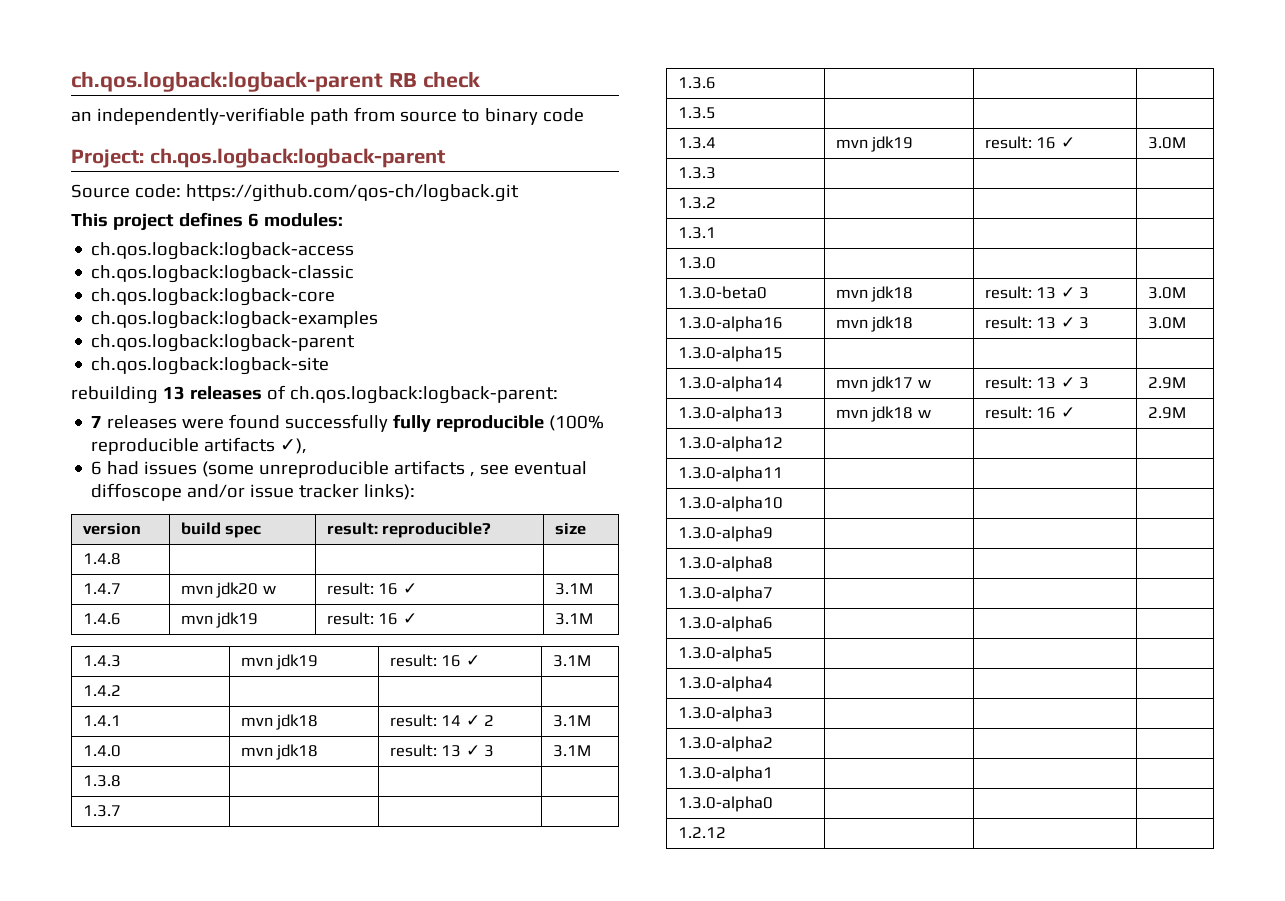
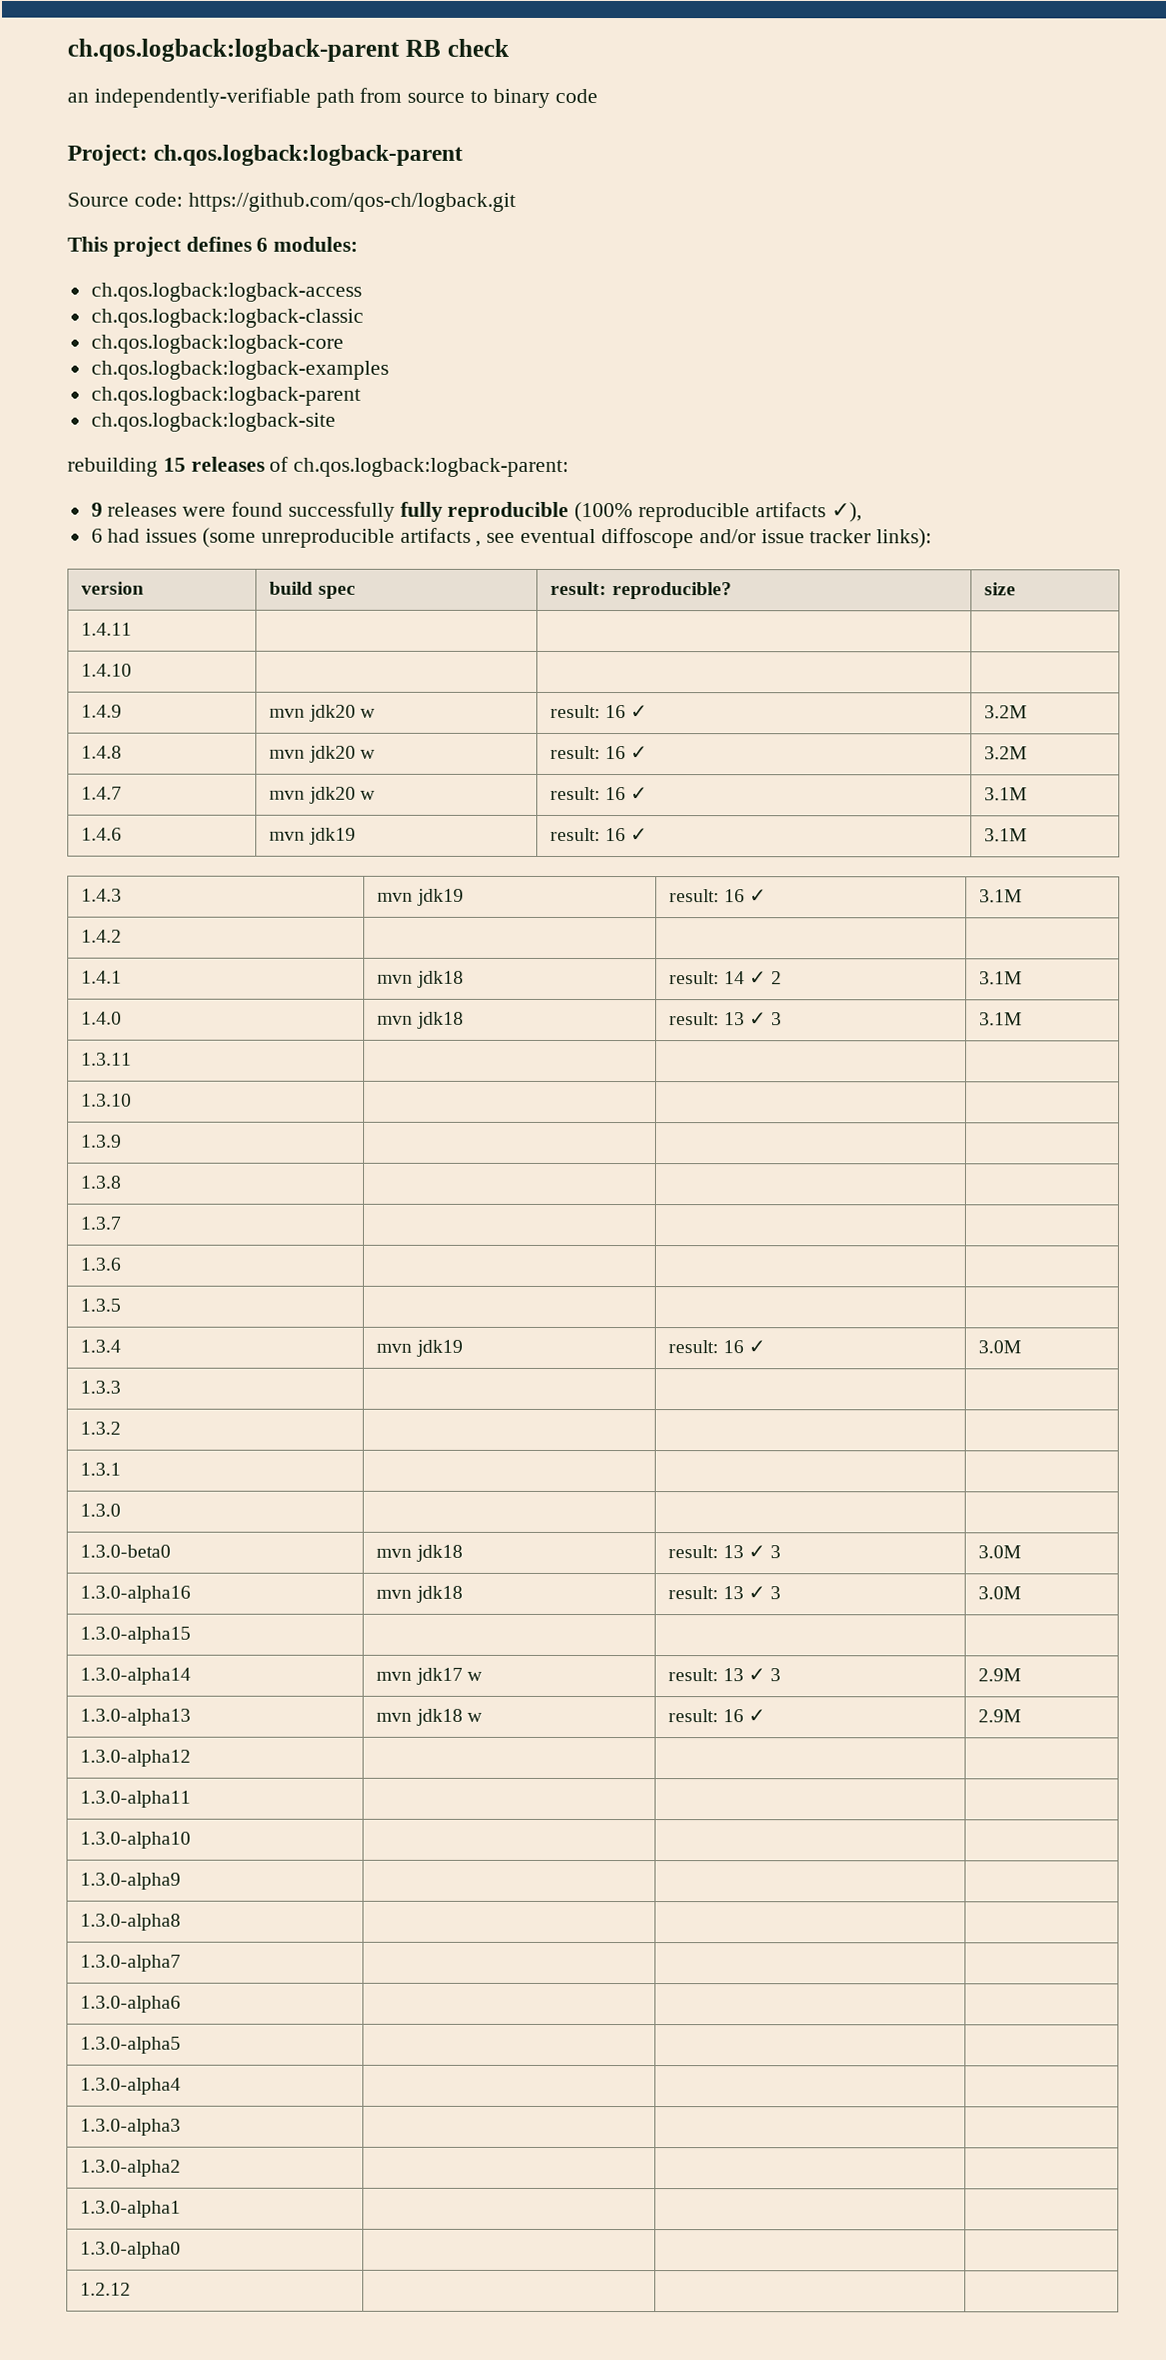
- rebuilding 13 releases of ch.qos.logback:logback-parent:
+ rebuilding 15 releases of ch.qos.logback:logback-parent:
- 7 releases were found successfully fully reproducible (100% reproducible artifacts ✓),
+ 9 releases were found successfully fully reproducible (100% reproducible artifacts ✓),
- 1.4.8 | | |
+ 1.4.11 | | |
+ 1.4.10 | | |
+ 1.4.9 | mvn jdk20 w | result: 16 ✓ | 3.2M
+ 1.4.8 | mvn jdk20 w | result: 16 ✓ | 3.2M
+ 1.3.11 | | |
+ 1.3.10 | | |
+ 1.3.9 | | |

